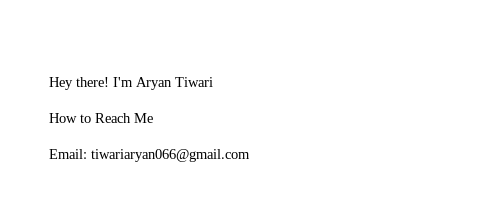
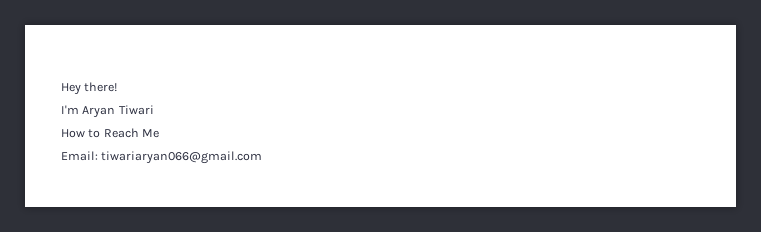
- Hey there! I'm Aryan Tiwari
+ Hey there!
+ I'm Aryan Tiwari

